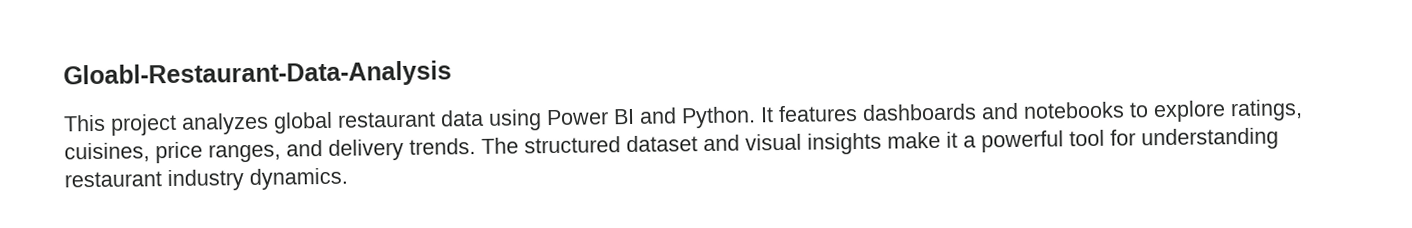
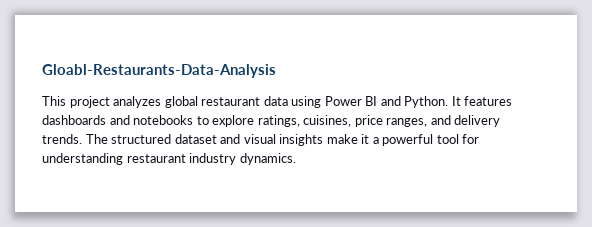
- Gloabl-Restaurant-Data-Analysis
+ Gloabl-Restaurants-Data-Analysis

